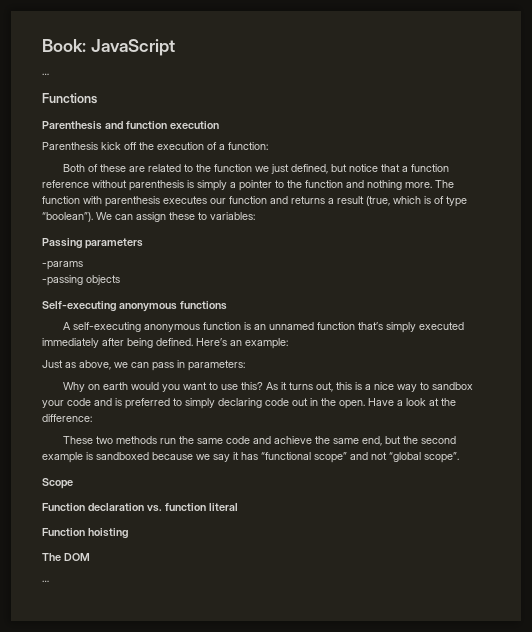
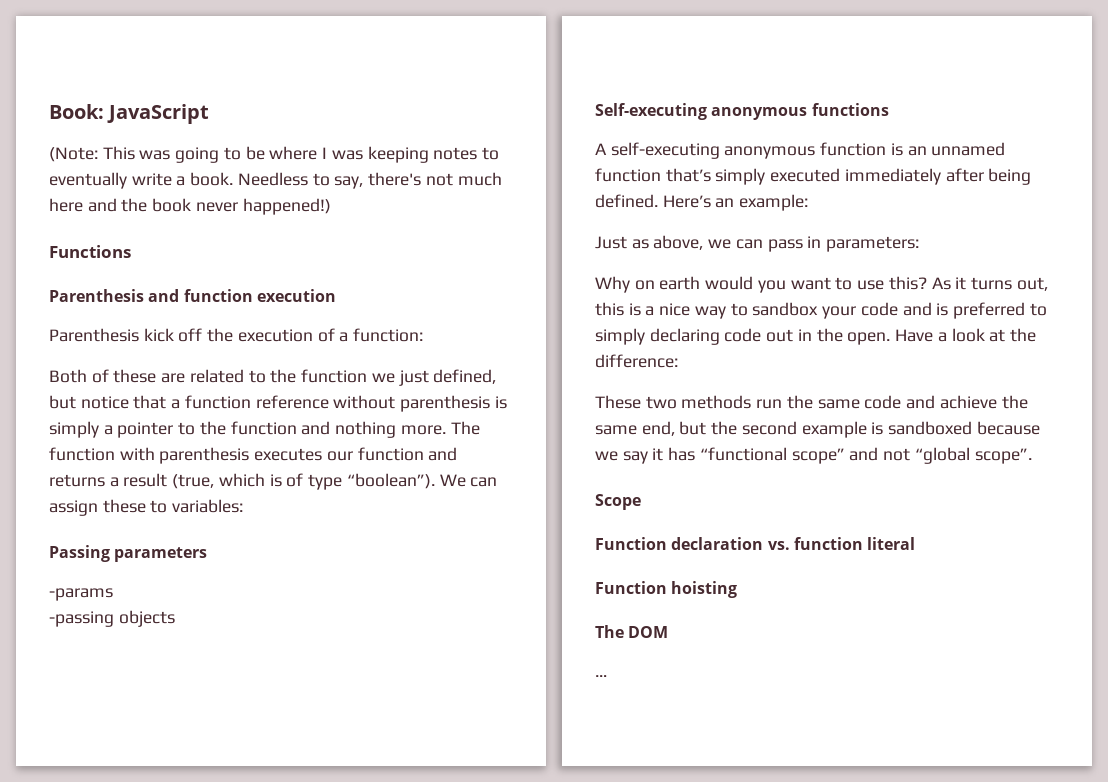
  Book: JavaScript
- …
+ (Note: This was going to be where I was keeping notes to eventually write a book. Needless to say, there's not much here and the book never happened!)

